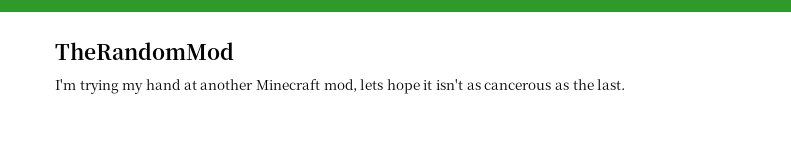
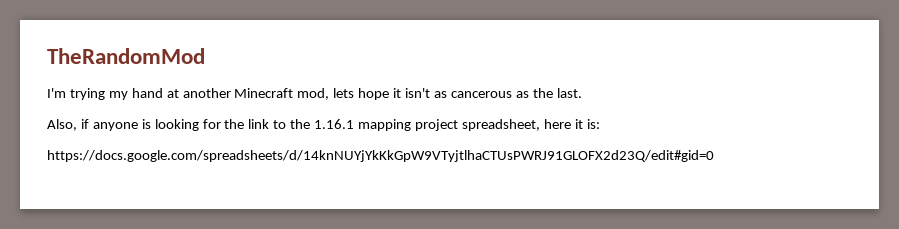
+ Also, if anyone is looking for the link to the 1.16.1 mapping project spreadsheet, here it is:
+ https://docs.google.com/spreadsheets/d/14knNUYjYkKkGpW9VTyjtlhaCTUsPWRJ91GLOFX2d23Q/edit#gid=0

